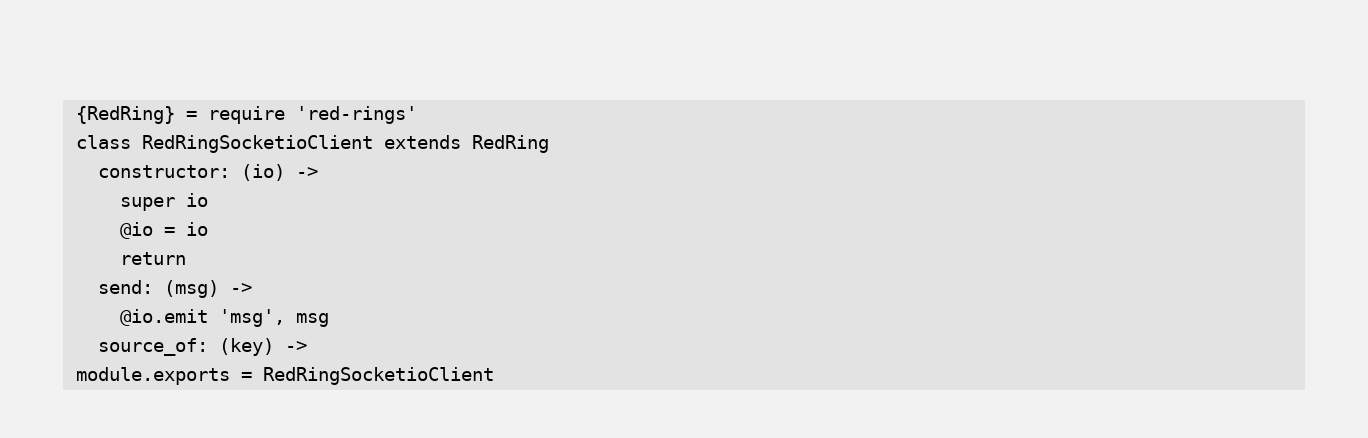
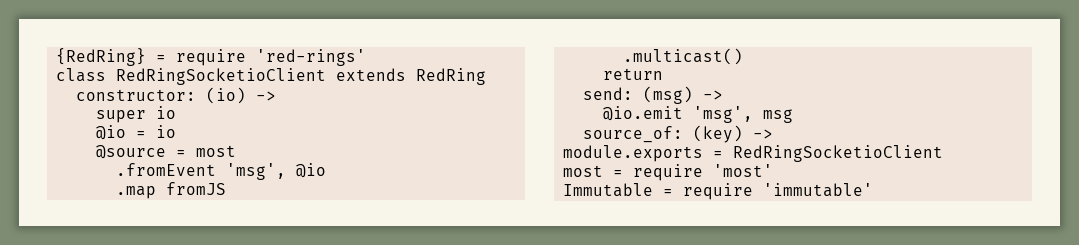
+ @source = most
+ .fromEvent 'msg', @io
+ .map fromJS
+ .multicast()
+ most = require 'most'
+ Immutable = require 'immutable'

